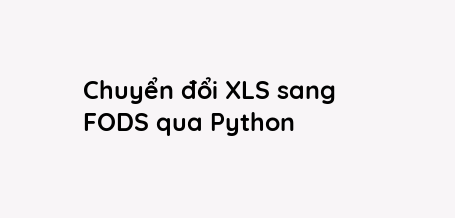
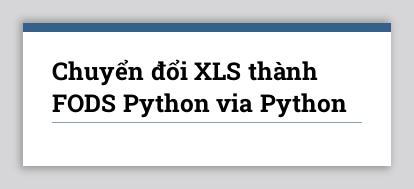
- Chuyển đổi XLS sang FODS qua Python
+ Chuyển đổi XLS thành FODS Python via Python

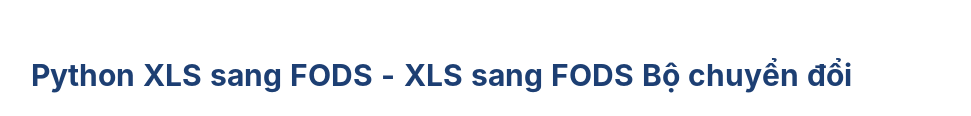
- Chuyển đổi XLS thành FODS Python via Python
+ Python XLS sang FODS - XLS sang FODS Bộ chuyển đổi

